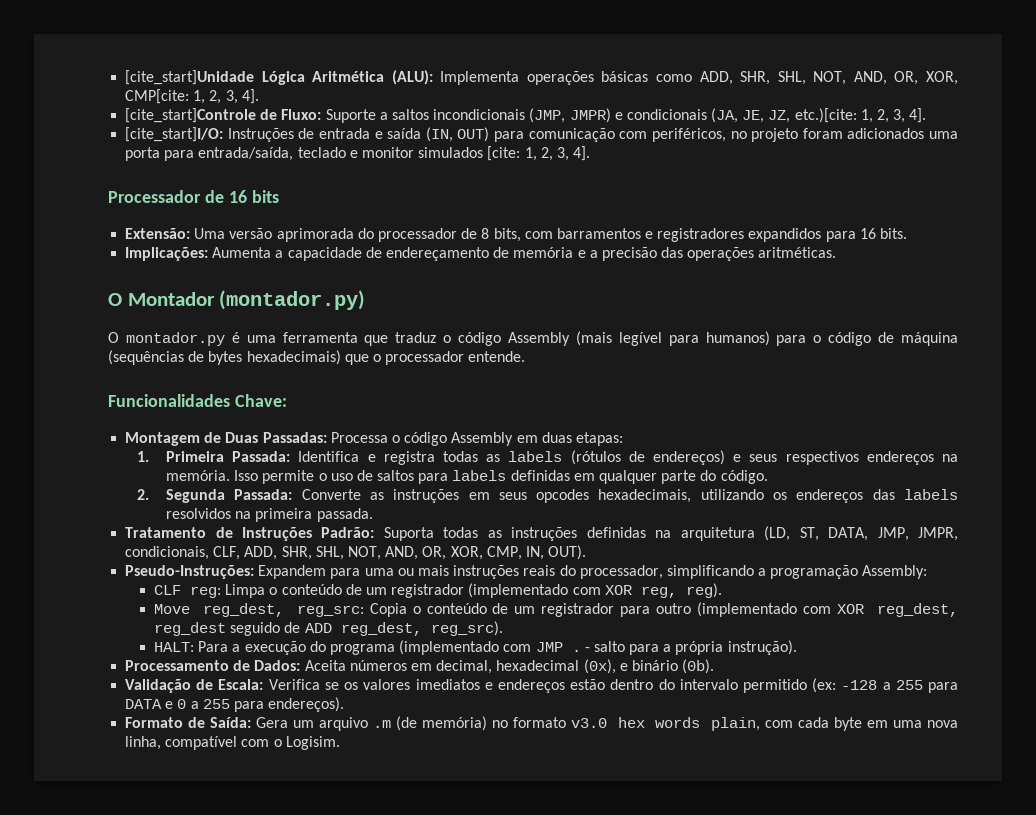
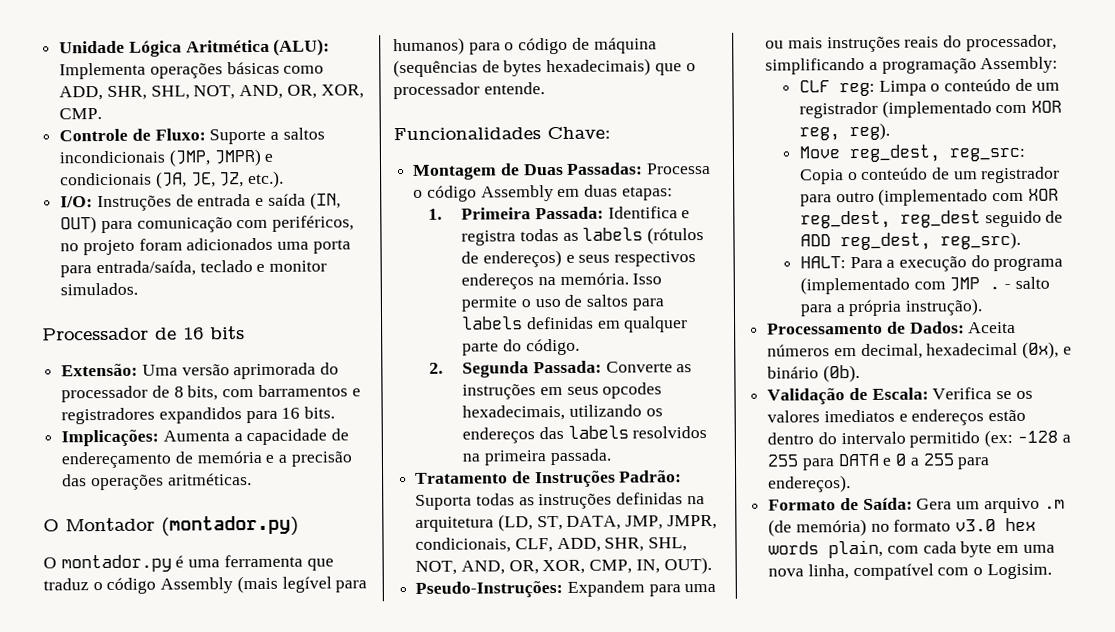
- [cite_start]Unidade Lógica Aritmética (ALU): Implementa operações básicas como ADD, SHR, SHL, NOT, AND, OR, XOR, CMP[cite: 1, 2, 3, 4].
- [cite_start]Controle de Fluxo: Suporte a saltos incondicionais (JMP, JMPR) e condicionais (JA, JE, JZ, etc.)[cite: 1, 2, 3, 4].
- [cite_start]I/O: Instruções de entrada e saída (IN, OUT) para comunicação com periféricos, no projeto foram adicionados uma porta para entrada/saída, teclado e monitor simulados [cite: 1, 2, 3, 4].
+ Unidade Lógica Aritmética (ALU): Implementa operações básicas como ADD, SHR, SHL, NOT, AND, OR, XOR, CMP.
+ Controle de Fluxo: Suporte a saltos incondicionais (JMP, JMPR) e condicionais (JA, JE, JZ, etc.).
+ I/O: Instruções de entrada e saída (IN, OUT) para comunicação com periféricos, no projeto foram adicionados uma porta para entrada/saída, teclado e monitor simulados.

